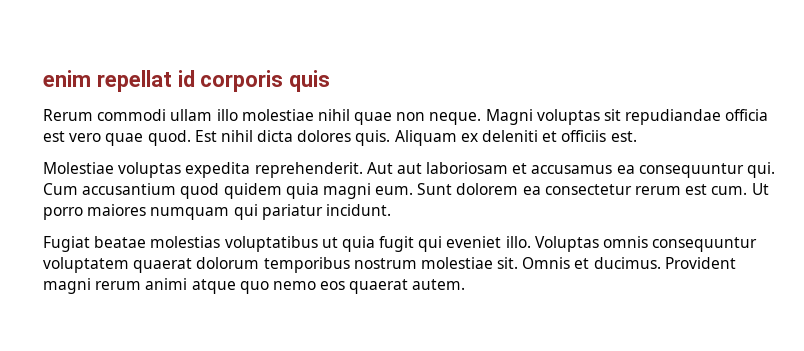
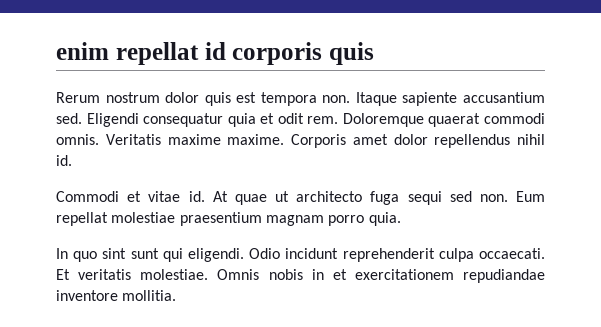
- Rerum commodi ullam illo molestiae nihil quae non neque. Magni voluptas sit repudiandae officia est vero quae quod. Est nihil dicta dolores quis. Aliquam ex deleniti et officiis est.
- Molestiae voluptas expedita reprehenderit. Aut aut laboriosam et accusamus ea consequuntur qui. Cum accusantium quod quidem quia magni eum. Sunt dolorem ea consectetur rerum est cum. Ut porro maiores numquam qui pariatur incidunt.
- Fugiat beatae molestias voluptatibus ut quia fugit qui eveniet illo. Voluptas omnis consequuntur voluptatem quaerat dolorum temporibus nostrum molestiae sit. Omnis et ducimus. Provident magni rerum animi atque quo nemo eos quaerat autem.
+ Rerum nostrum dolor quis est tempora non. Itaque sapiente accusantium sed. Eligendi consequatur quia et odit rem. Doloremque quaerat commodi omnis. Veritatis maxime maxime. Corporis amet dolor repellendus nihil id.
+ Commodi et vitae id. At quae ut architecto fuga sequi sed non. Eum repellat molestiae praesentium magnam porro quia.
+ In quo sint sunt qui eligendi. Odio incidunt reprehenderit culpa occaecati. Et veritatis molestiae. Omnis nobis in et exercitationem repudiandae inventore mollitia.

